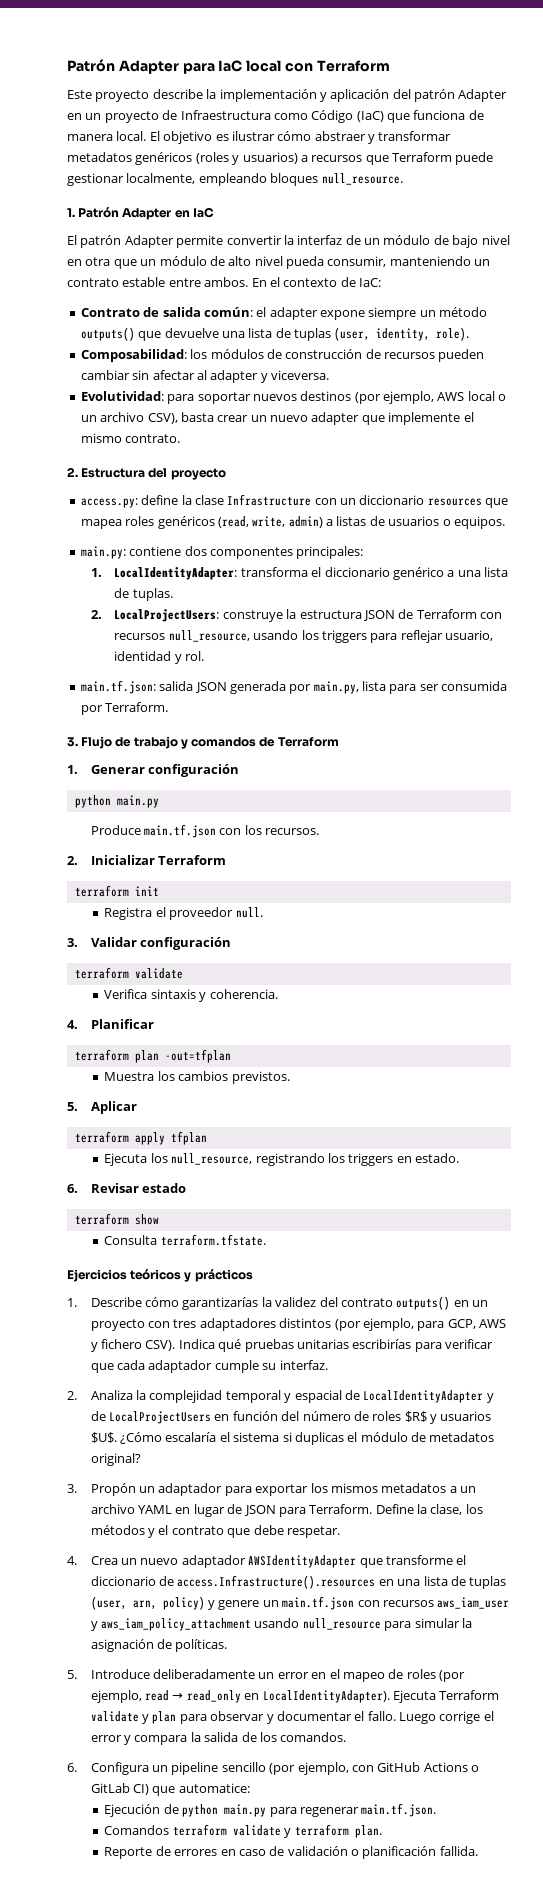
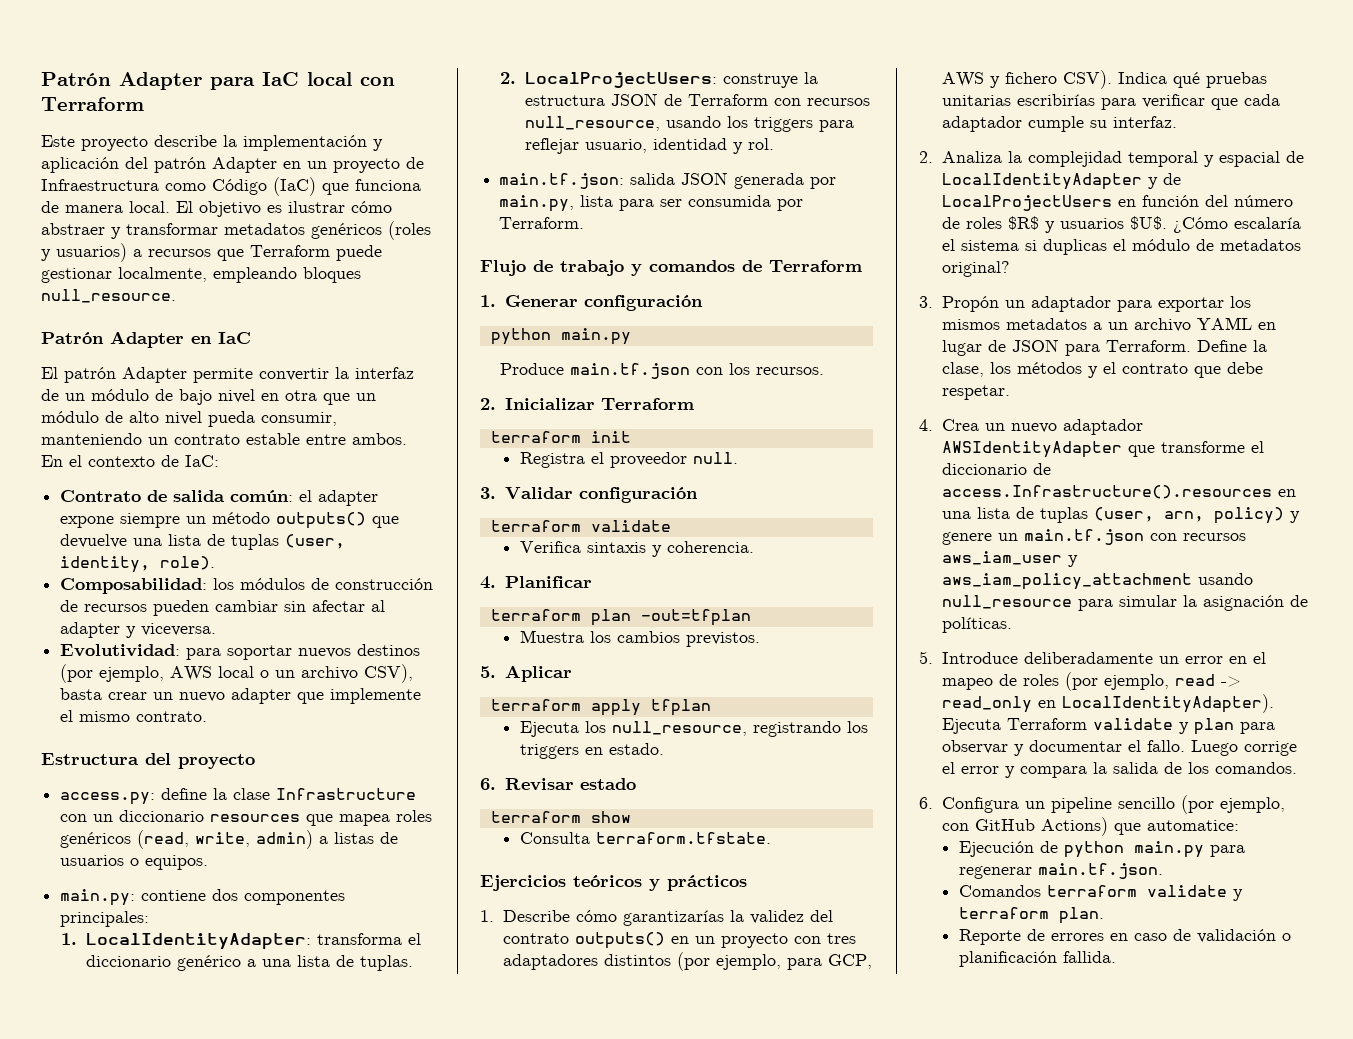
- 1. Patrón Adapter en IaC
+ Patrón Adapter en IaC
- 2. Estructura del proyecto
+ Estructura del proyecto
- 3. Flujo de trabajo y comandos de Terraform
+ Flujo de trabajo y comandos de Terraform
- 5. Introduce deliberadamente un error en el mapeo de roles (por ejemplo, read → read_only en LocalIdentityAdapter).
+ 5. Introduce deliberadamente un error en el mapeo de roles (por ejemplo, read -> read_only en LocalIdentityAdapter).
- 6. Configura un pipeline sencillo (por ejemplo, con GitHub Actions o GitLab CI) que automatice:
+ 6. Configura un pipeline sencillo (por ejemplo, con GitHub Actions) que automatice:

